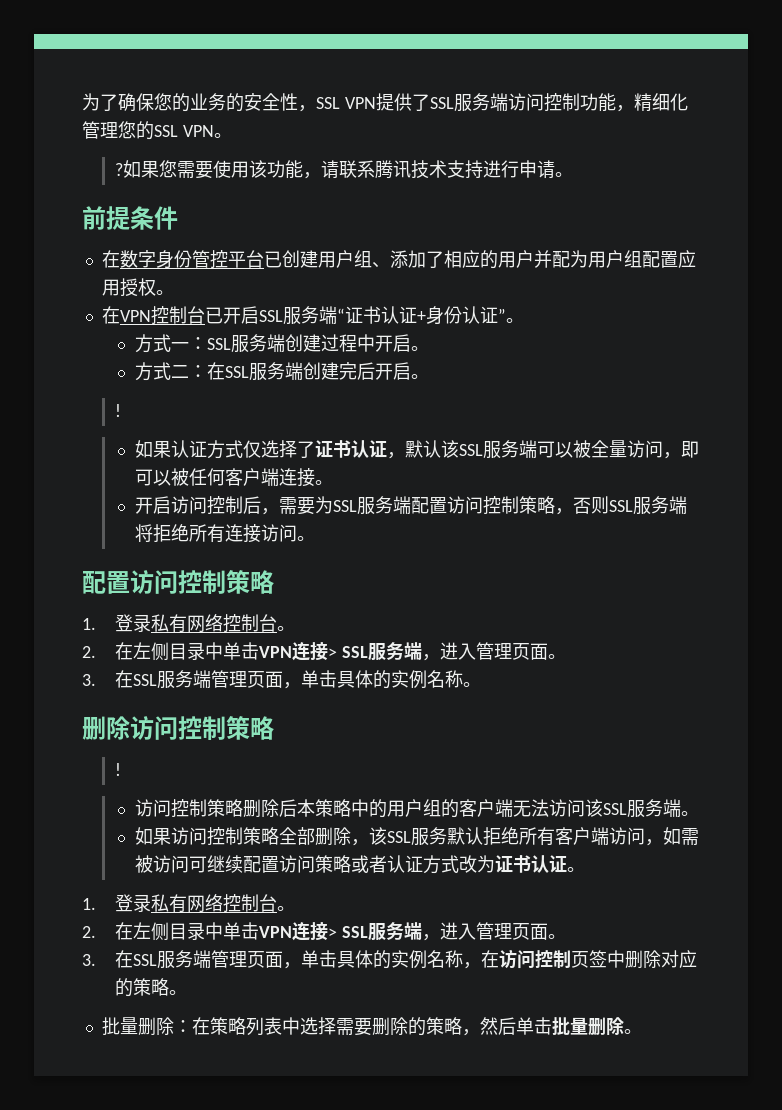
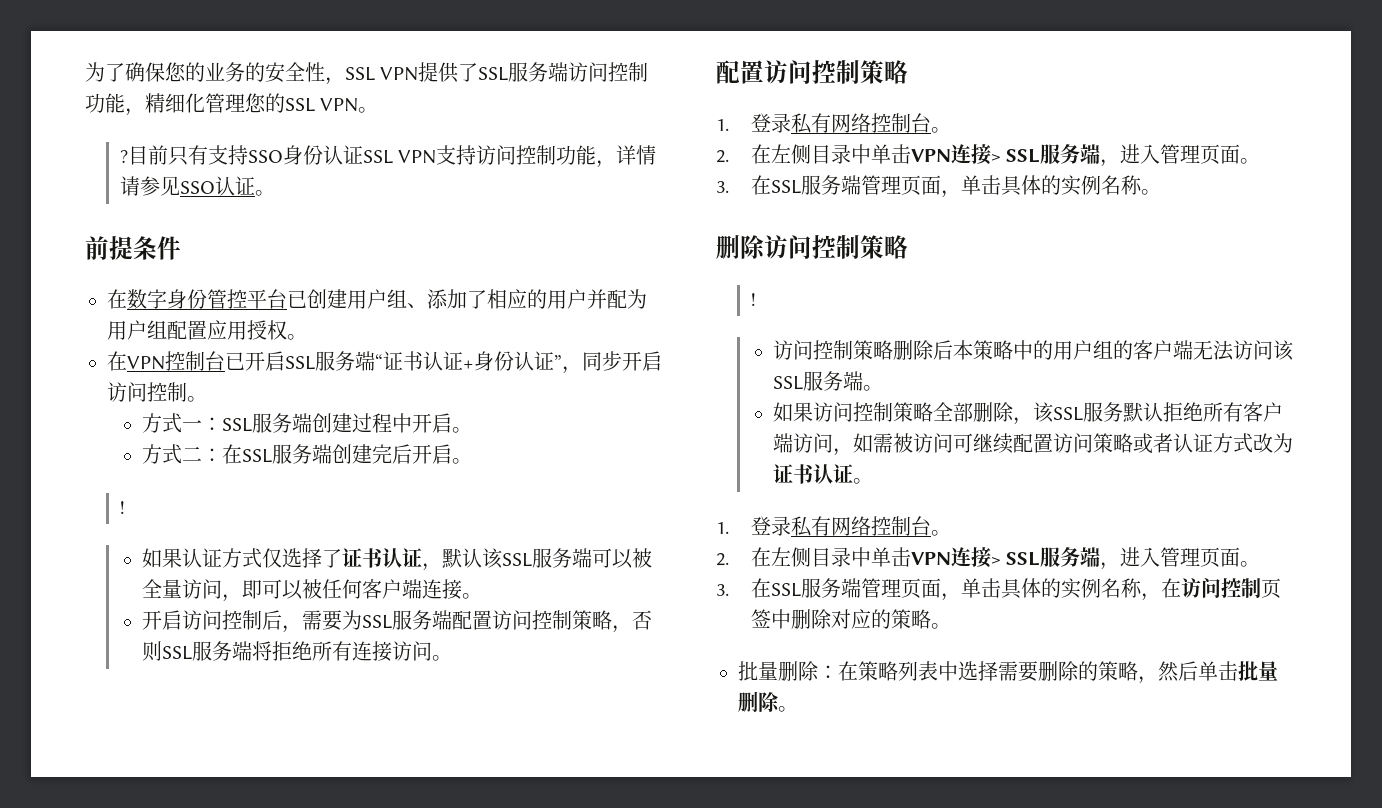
- 如果您需要使用该功能，请联系腾讯技术支持进行申请。
+ 目前只有支持SSO身份认证SSL VPN支持访问控制功能，详情请参见SSO认证。
- 在VPN控制台已开启SSL服务端“证书认证+身份认证”。
+ 在VPN控制台已开启SSL服务端“证书认证+身份认证”，同步开启访问控制。

